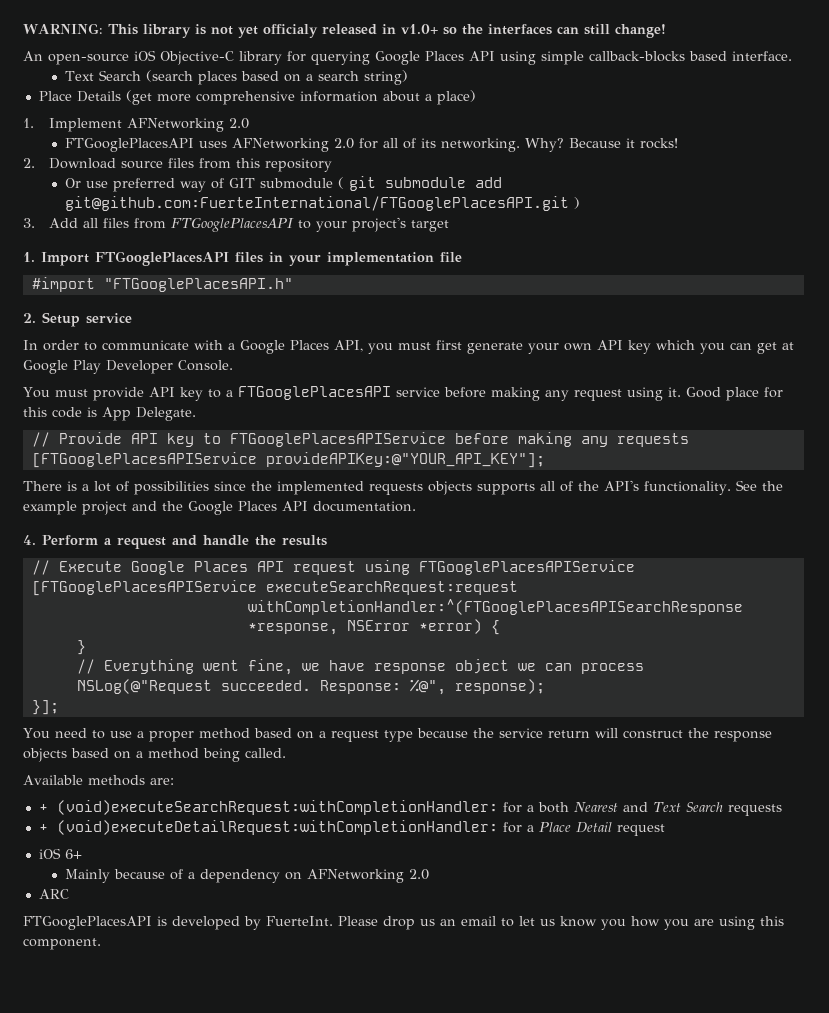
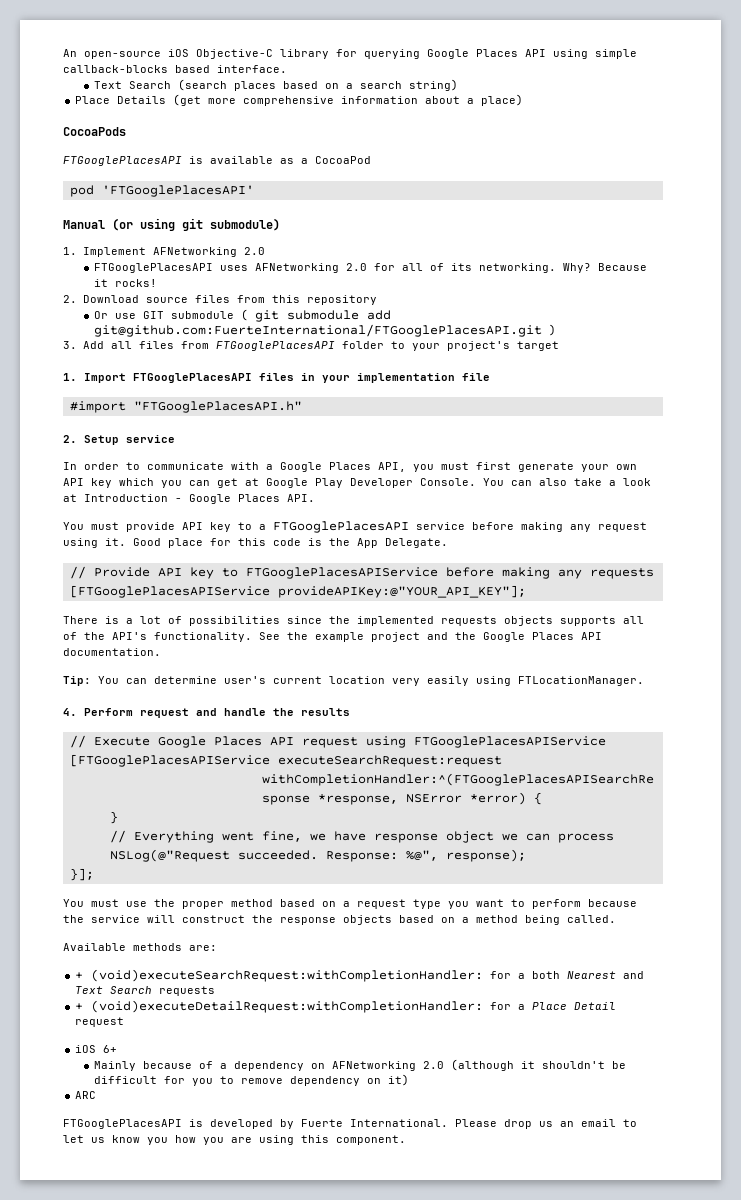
- WARNING: This library is not yet officialy released in v1.0+ so the interfaces can still change!
+ CocoaPods
+ FTGooglePlacesAPI is available as a CocoaPod
+ pod 'FTGooglePlacesAPI'
+ Manual (or using git submodule)
- Or use preferred way of GIT submodule ( git submodule add git@github.com:FuerteInternational/FTGooglePlacesAPI.git )
+ Or use GIT submodule ( git submodule add git@github.com:FuerteInternational/FTGooglePlacesAPI.git )
- 3. Add all files from FTGooglePlacesAPI to your project's target
+ 3. Add all files from FTGooglePlacesAPI folder to your project's target
+ You can also take a look at Introduction - Google Places API.
- Good place for this code is App Delegate.
+ Good place for this code is the App Delegate.
+ Tip: You can determine user's current location very easily using FTLocationManager.
- 4. Perform a request and handle the results
+ 4. Perform request and handle the results
- You need to use a proper method based on a request type because the service return will construct the response objects based on a method being called.
+ You must use the proper method based on a request type you want to perform because the service will construct the response objects based on a method being called.
- Mainly because of a dependency on AFNetworking 2.0
+ Mainly because of a dependency on AFNetworking 2.0 (although it shouldn't be difficult for you to remove dependency on it)
- FTGooglePlacesAPI is developed by FuerteInt.
+ FTGooglePlacesAPI is developed by Fuerte International.

